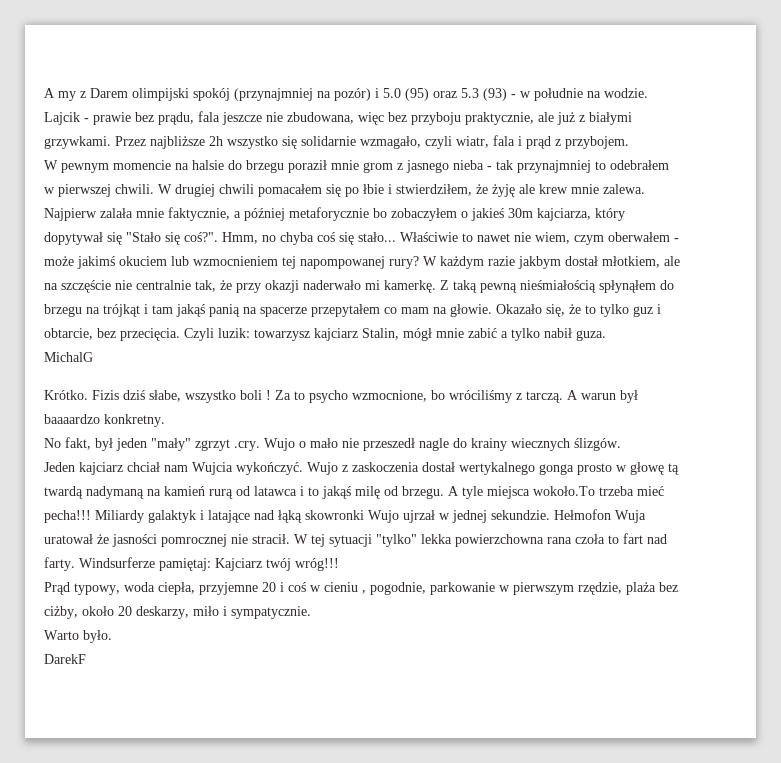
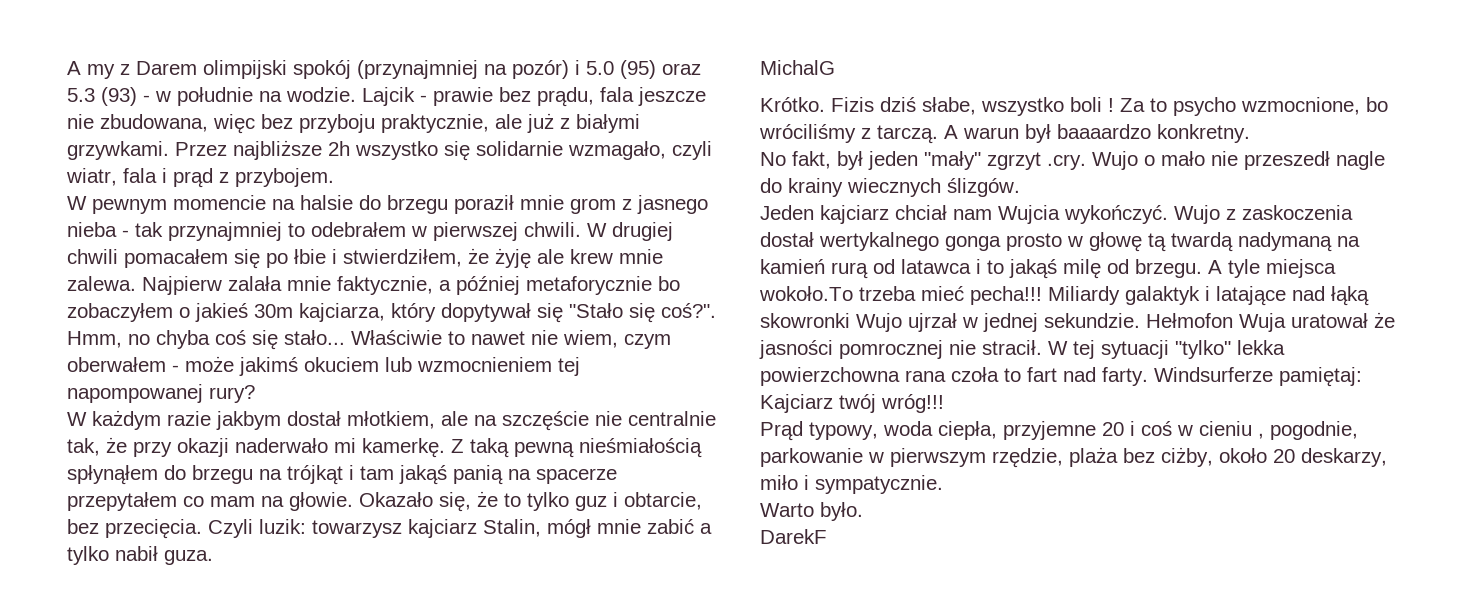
- Właściwie to nawet nie wiem, czym oberwałem - może jakimś okuciem lub wzmocnieniem tej napompowanej rury? W każdym razie jakbym dostał młotkiem, ale na szczęście nie centralnie tak, że przy okazji naderwało mi kamerkę.
+ Właściwie to nawet nie wiem, czym oberwałem - może jakimś okuciem lub wzmocnieniem tej napompowanej rury?
+ W każdym razie jakbym dostał młotkiem, ale na szczęście nie centralnie tak, że przy okazji naderwało mi kamerkę.

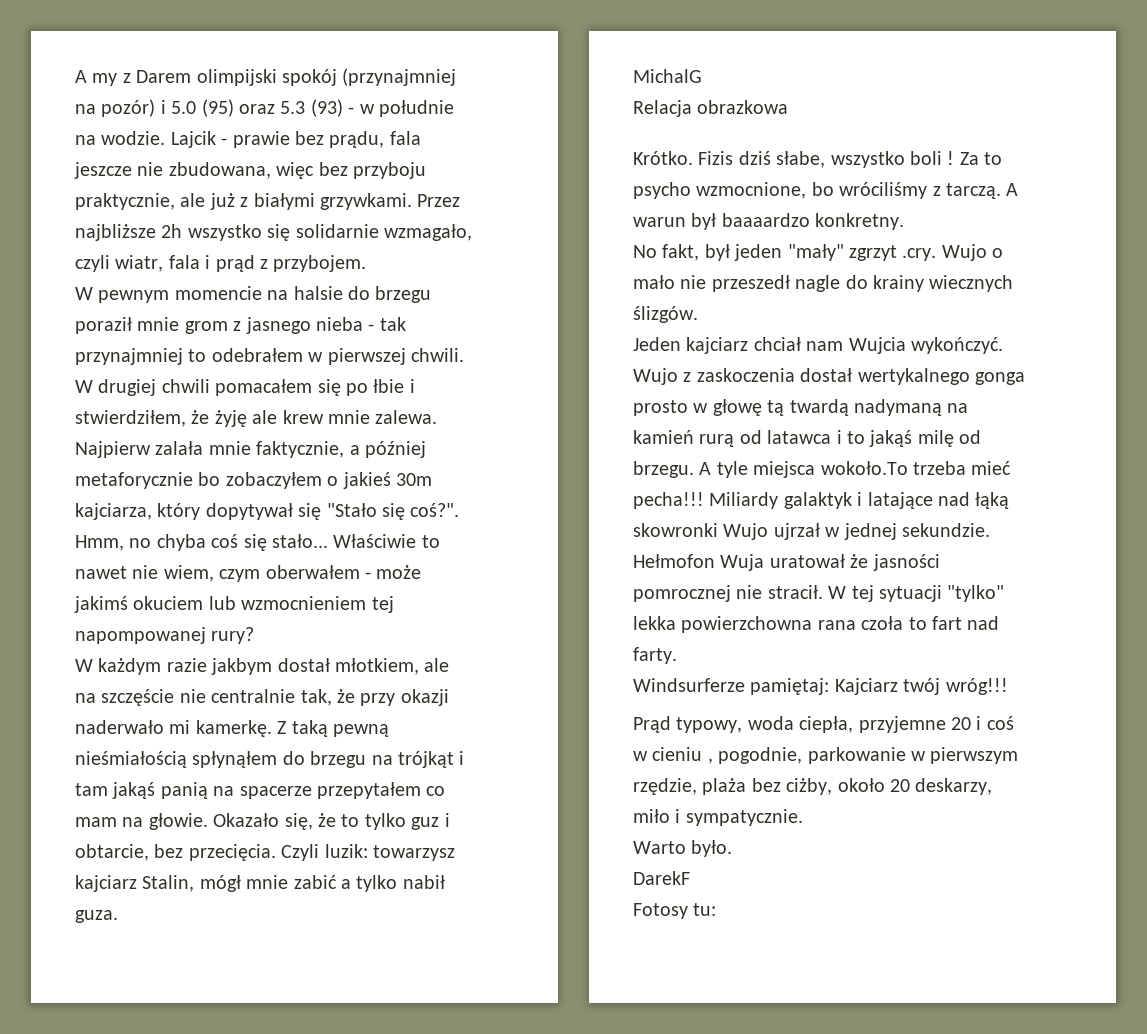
+ Relacja obrazkowa
- W tej sytuacji "tylko" lekka powierzchowna rana czoła to fart nad farty. Windsurferze pamiętaj: Kajciarz twój wróg!!!
+ W tej sytuacji "tylko" lekka powierzchowna rana czoła to fart nad farty.
+ Windsurferze pamiętaj: Kajciarz twój wróg!!!
+ Fotosy tu:

